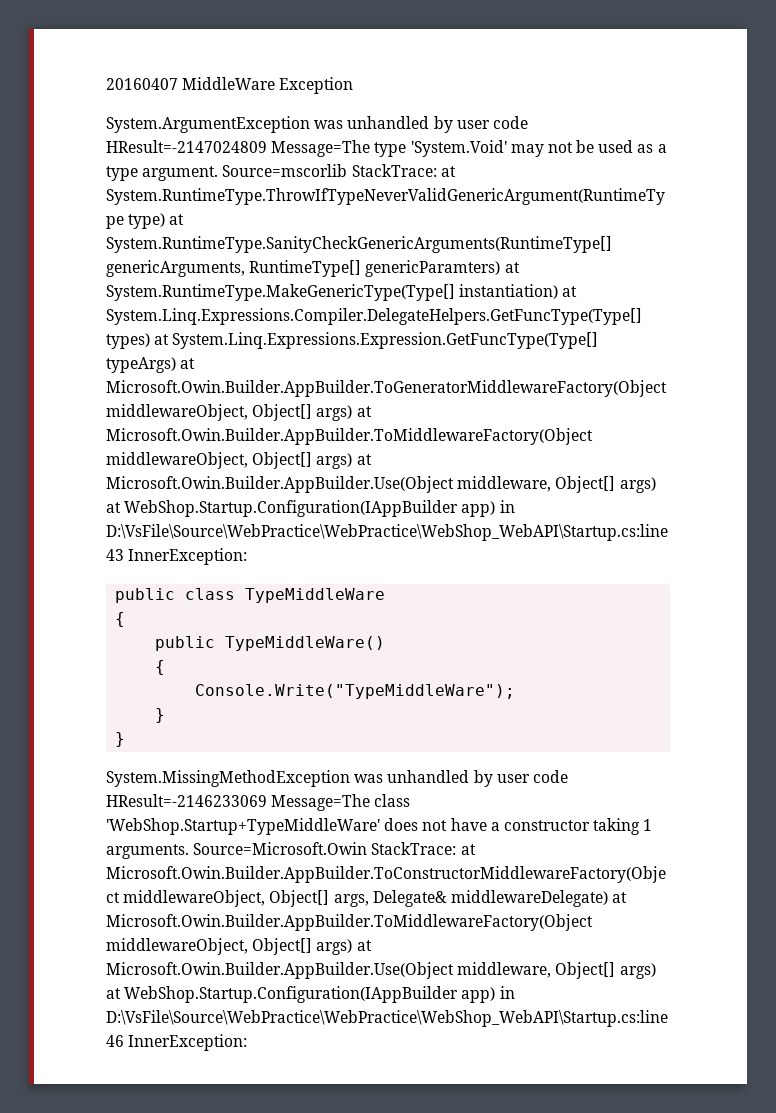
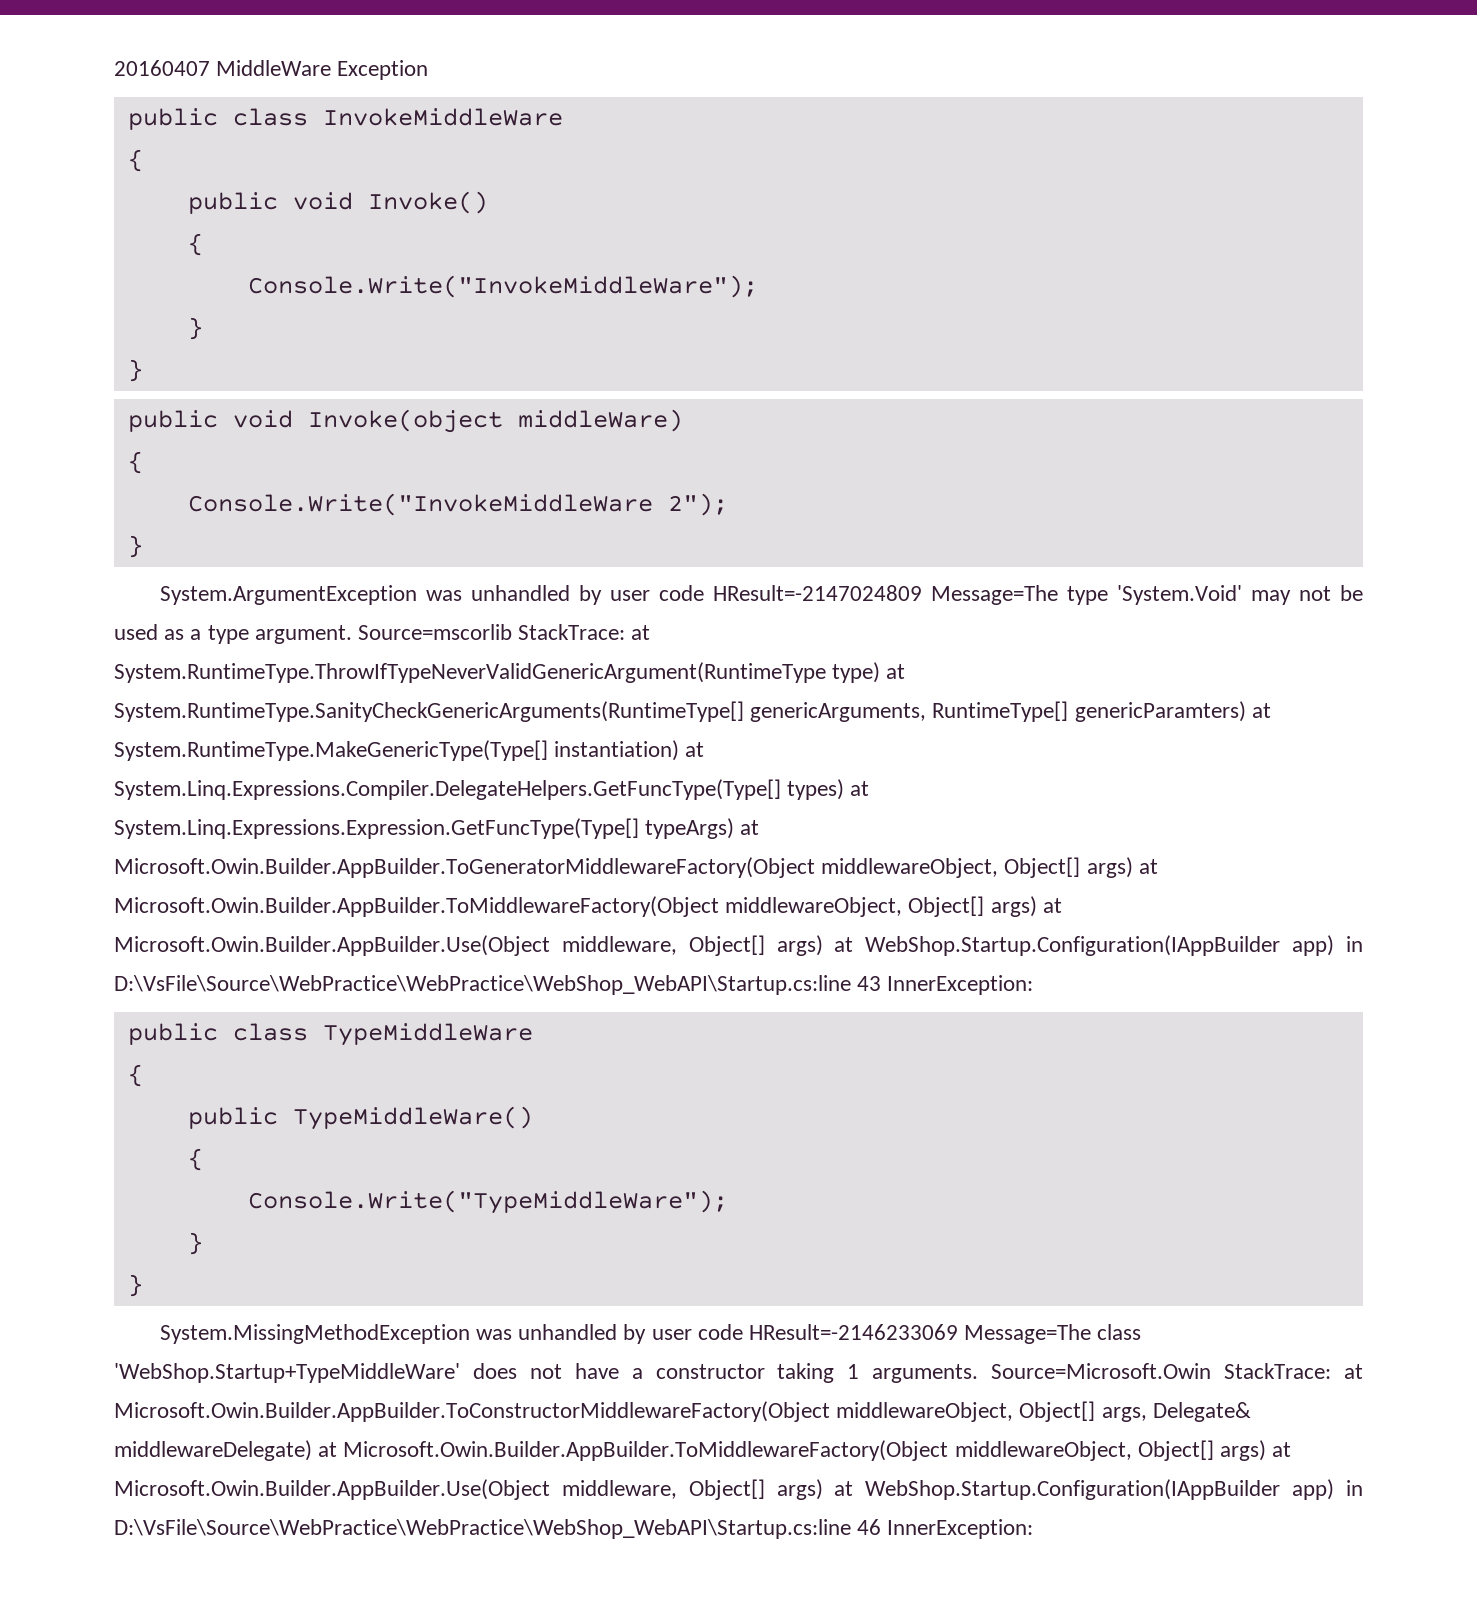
+ public class InvokeMiddleWare
+ {
+ public void Invoke()
+ {
+ Console.Write("InvokeMiddleWare");
+ }
+ }
+ public void Invoke(object middleWare)
+ {
+ Console.Write("InvokeMiddleWare 2");
+ }

